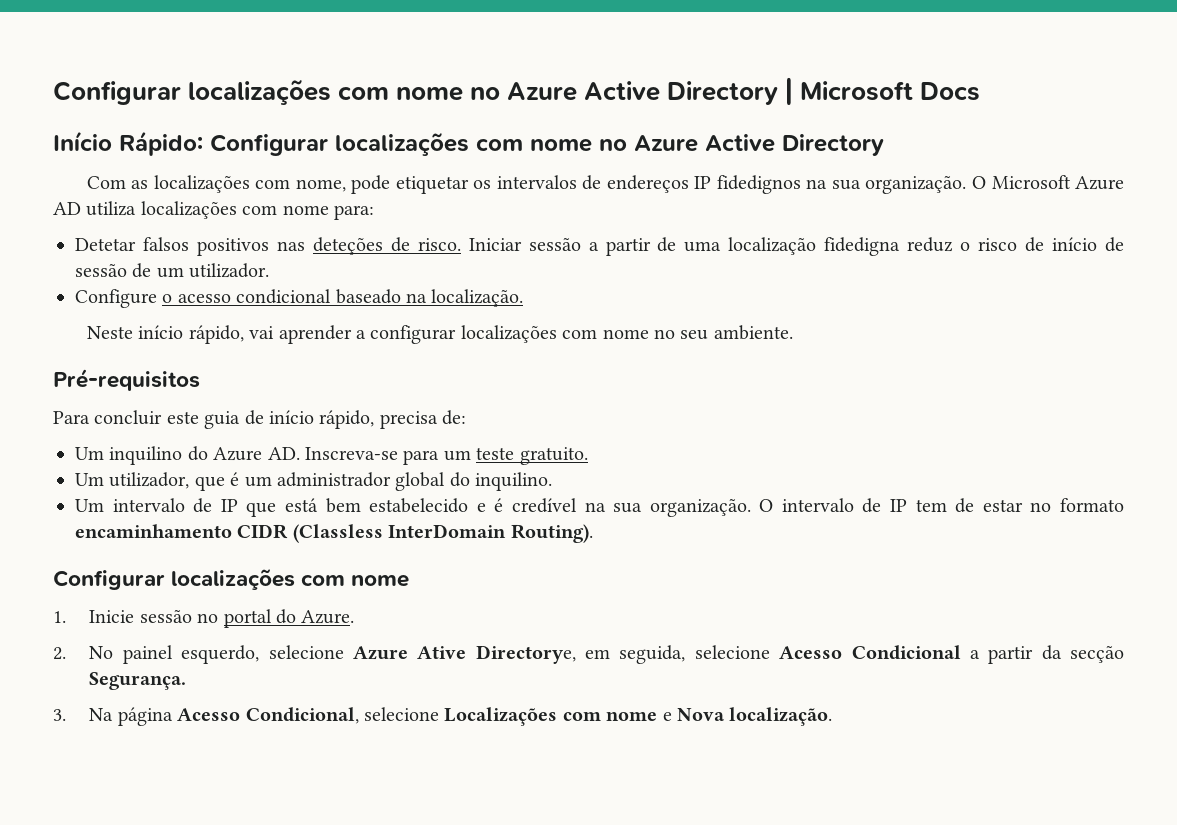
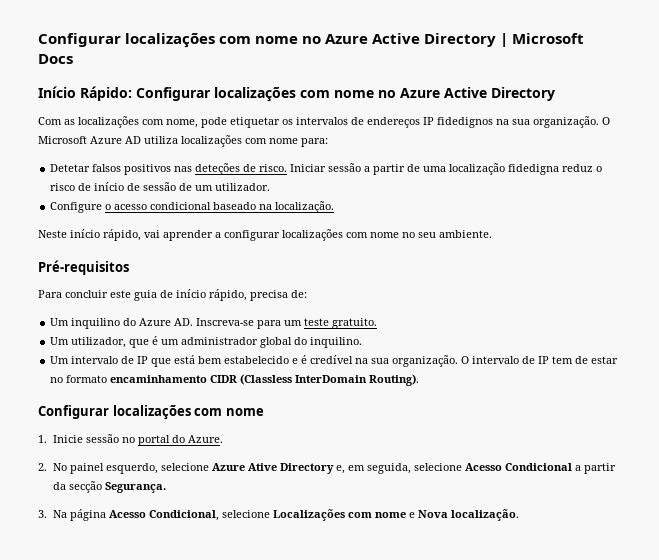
- 2. No painel esquerdo, selecione Azure Ative Directorye, em seguida, selecione Acesso Condicional a partir da secção Segurança.
+ 2. No painel esquerdo, selecione Azure Ative Directory e, em seguida, selecione Acesso Condicional a partir da secção Segurança.

